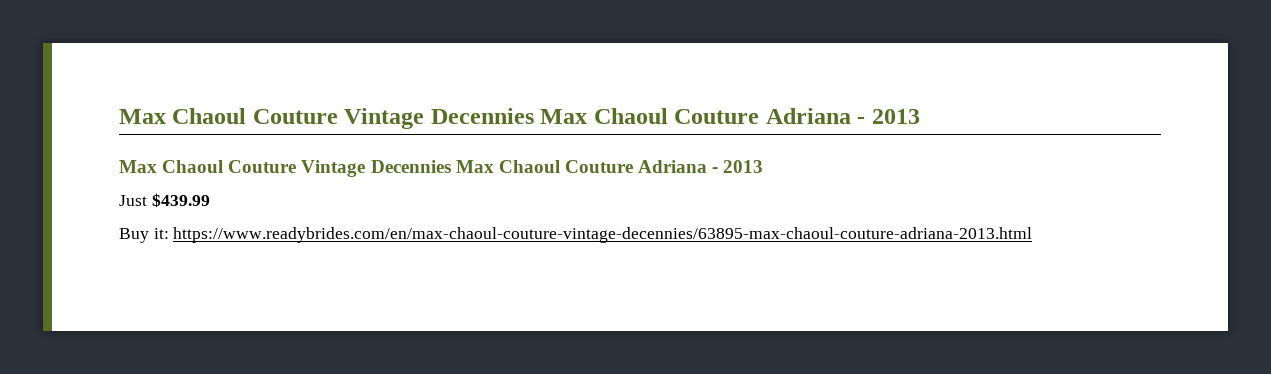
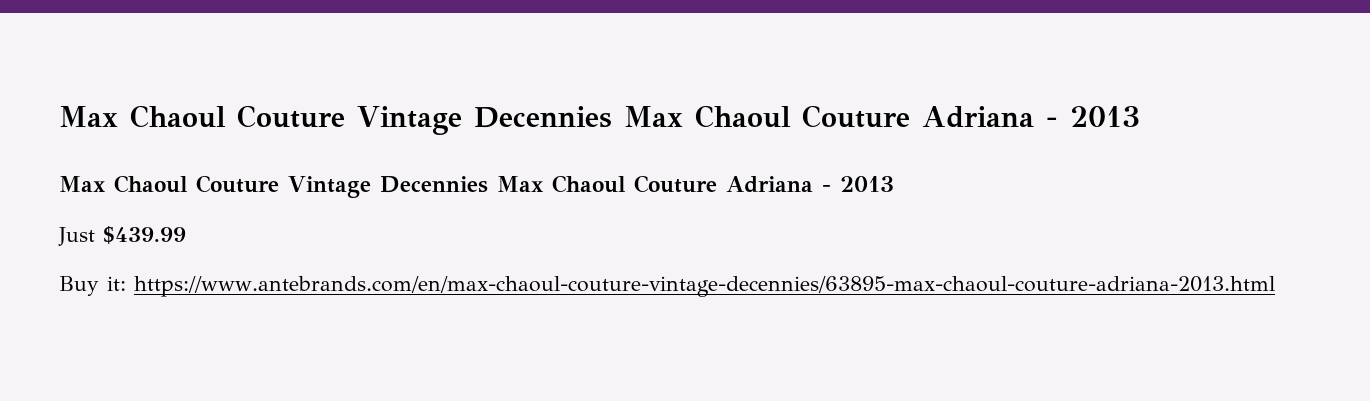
- Buy it: https://www.readybrides.com/en/max-chaoul-couture-vintage-decennies/63895-max-chaoul-couture-adriana-2013.html
+ Buy it: https://www.antebrands.com/en/max-chaoul-couture-vintage-decennies/63895-max-chaoul-couture-adriana-2013.html

